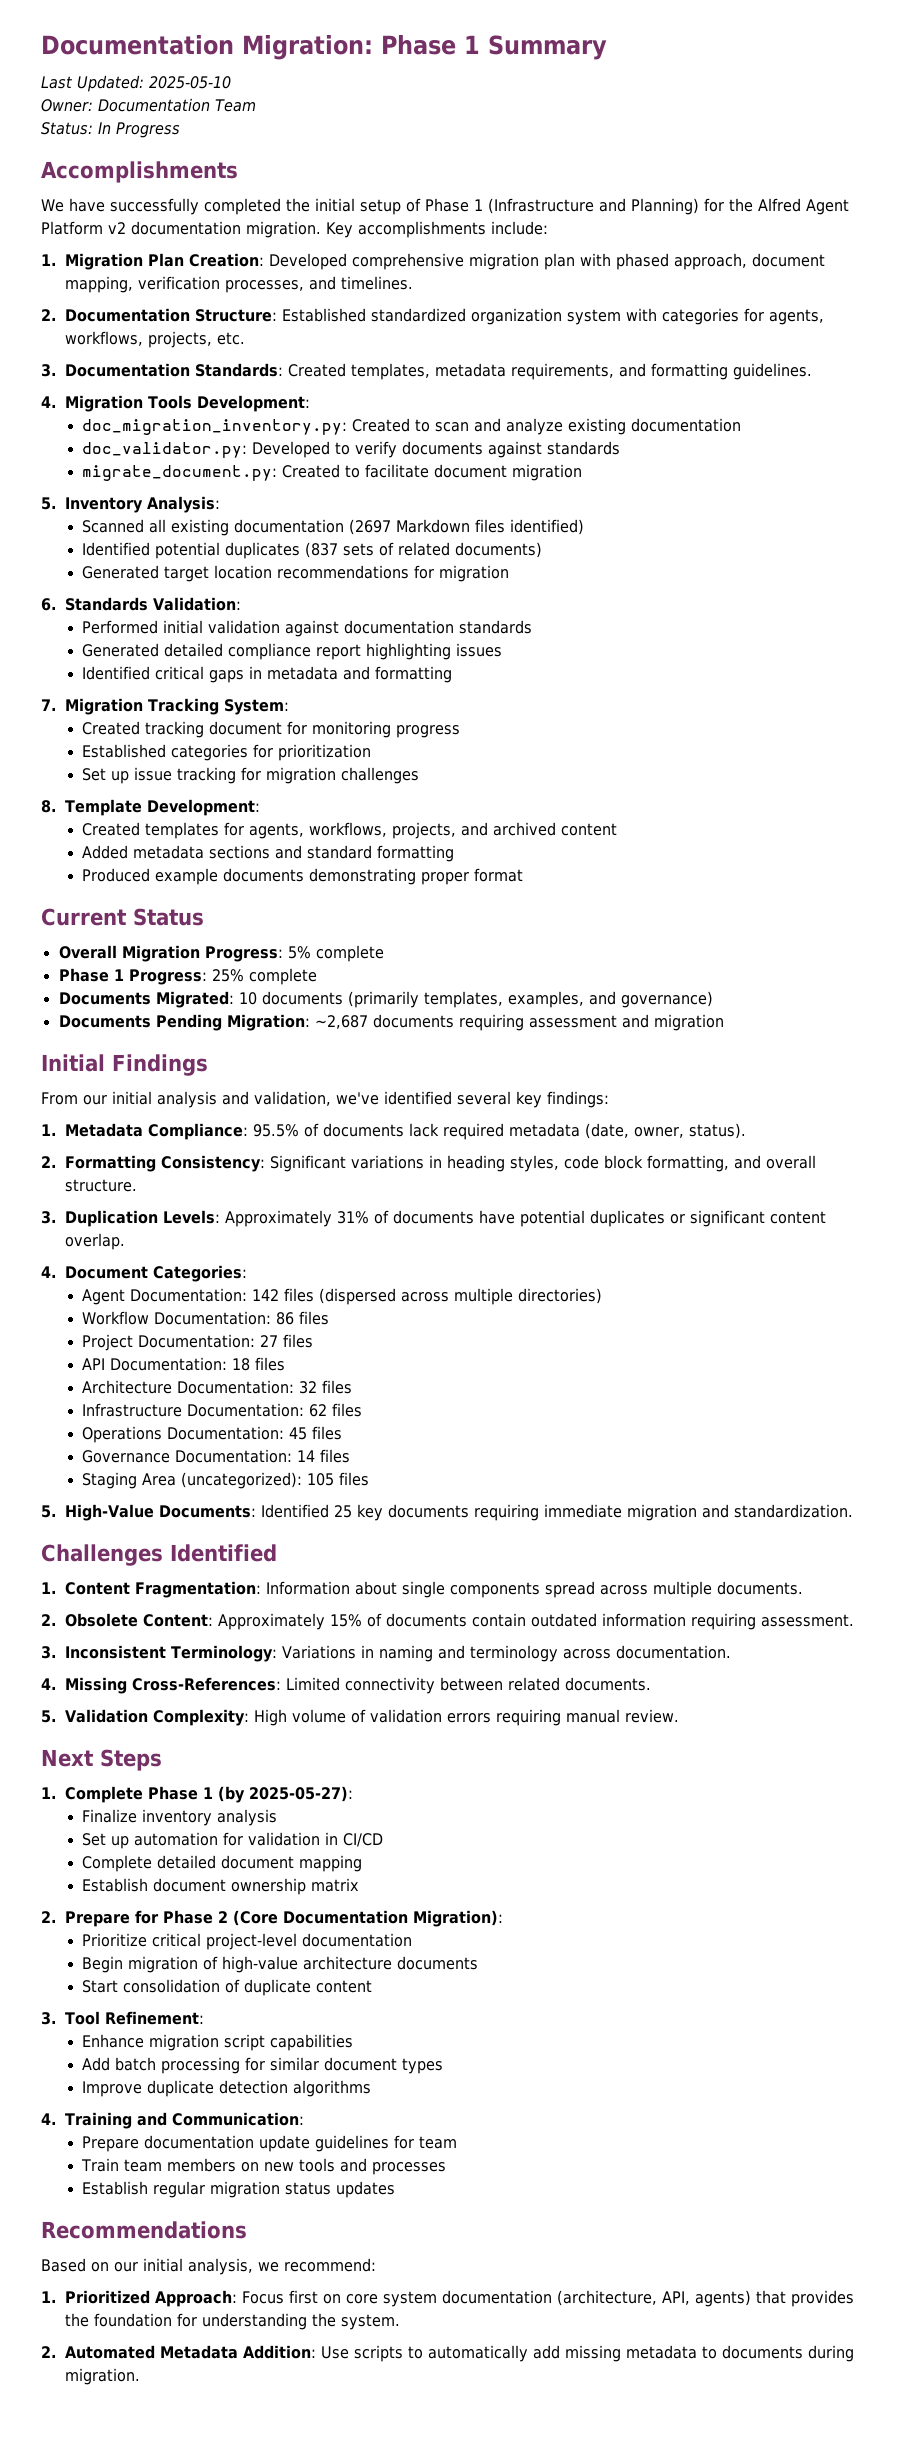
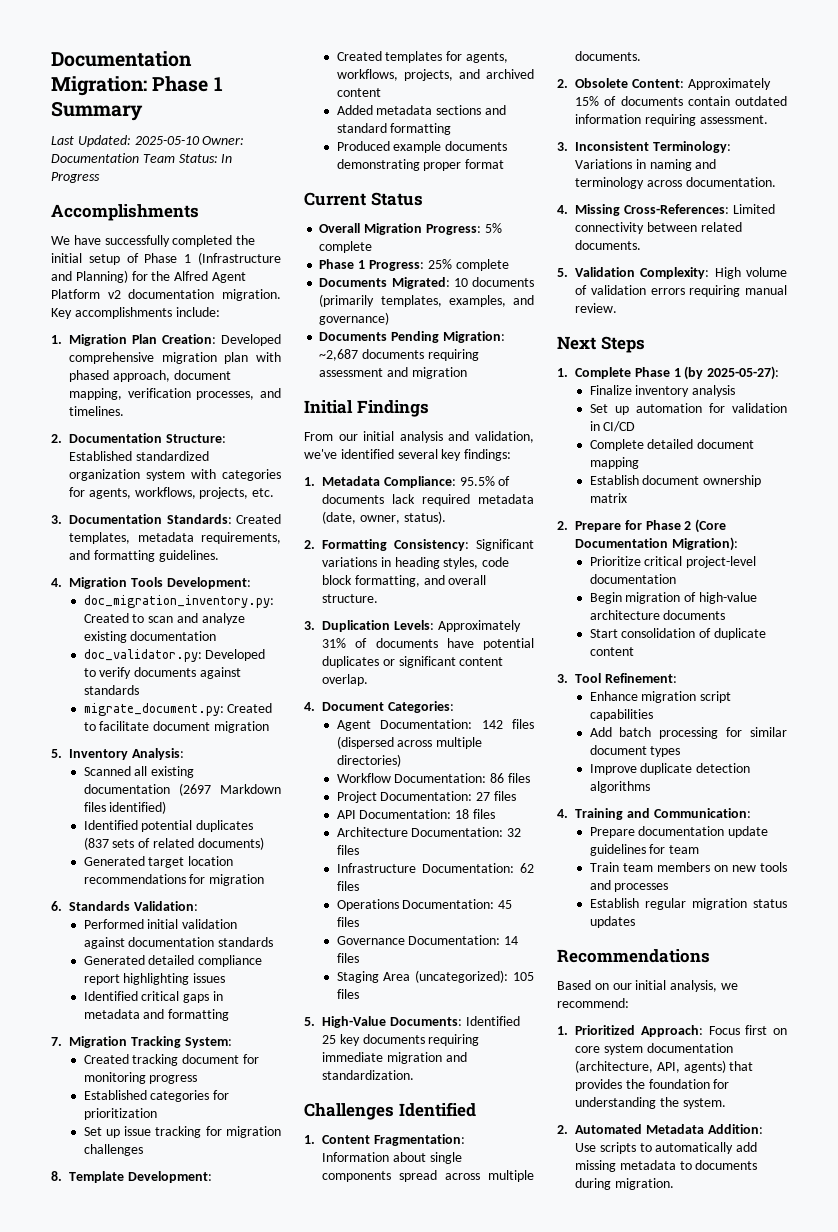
- Last Updated: 2025-05-10
- Owner: Documentation Team
- Status: In Progress
+ Last Updated: 2025-05-10 Owner: Documentation Team Status: In Progress

